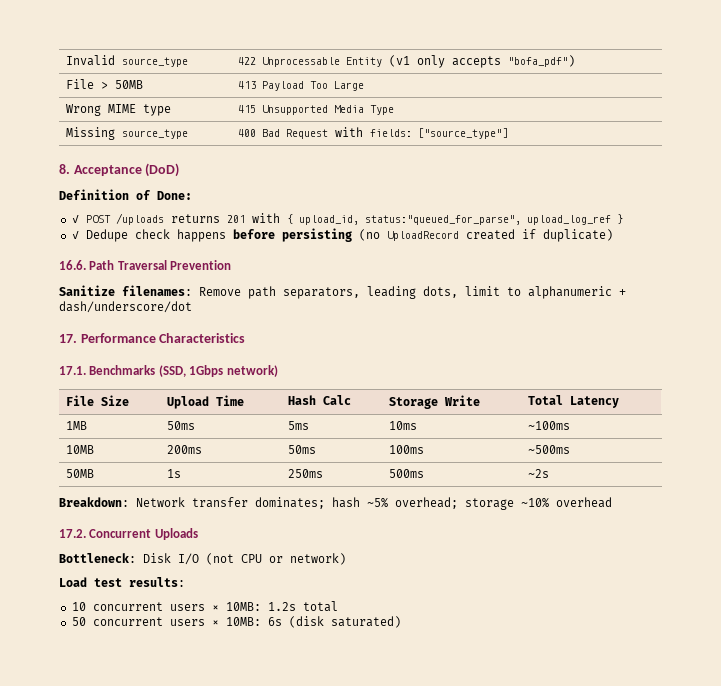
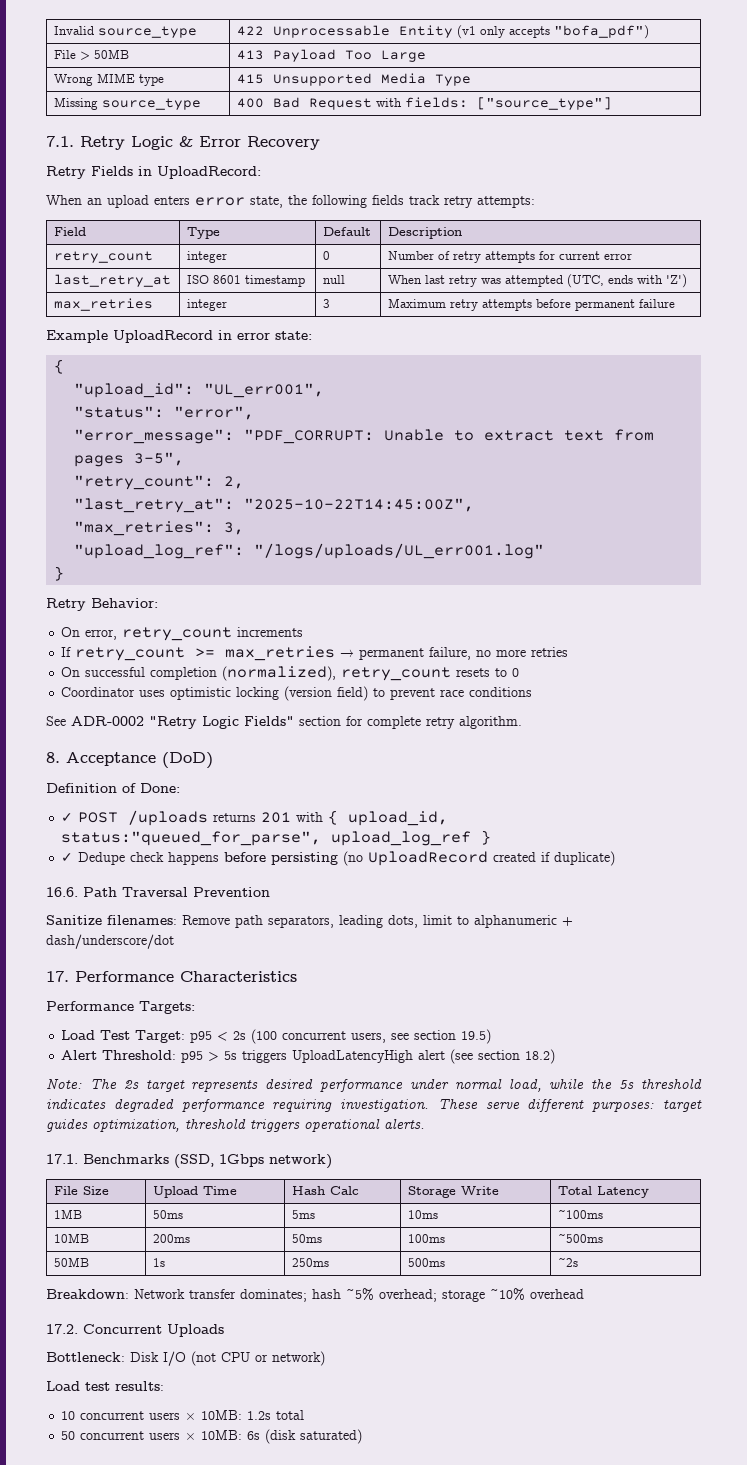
+ 7.1. Retry Logic & Error Recovery
+ Retry Fields in UploadRecord:
+ When an upload enters error state, the following fields track retry attempts:
+ Field | Type | Default | Description
+ retry_count | integer | 0 | Number of retry attempts for current error
+ last_retry_at | ISO 8601 timestamp | null | When last retry was attempted (UTC, ends with 'Z')
+ max_retries | integer | 3 | Maximum retry attempts before permanent failure
+ Example UploadRecord in error state:
+ {
+ "upload_id": "UL_err001",
+ "status": "error",
+ "error_message": "PDF_CORRUPT: Unable to extract text from pages 3-5",
+ "retry_count": 2,
+ "last_retry_at": "2025-10-22T14:45:00Z",
+ "max_retries": 3,
+ "upload_log_ref": "/logs/uploads/UL_err001.log"
+ }
+ Retry Behavior:
+ On error, retry_count increments
+ If retry_count >= max_retries → permanent failure, no more retries
+ On successful completion (normalized), retry_count resets to 0
+ Coordinator uses optimistic locking (version field) to prevent race conditions
+ See ADR-0002 "Retry Logic Fields" section for complete retry algorithm.
+ Performance Targets:
+ Load Test Target: p95 < 2s (100 concurrent users, see section 19.5)
+ Alert Threshold: p95 > 5s triggers UploadLatencyHigh alert (see section 18.2)
+ Note: The 2s target represents desired performance under normal load, while the 5s threshold indicates degraded performance requiring investigation. These serve different purposes: target guides optimization, threshold triggers operational alerts.

